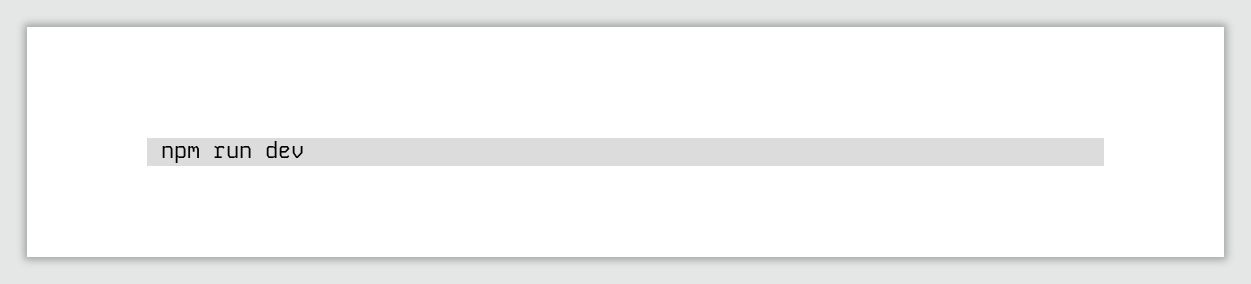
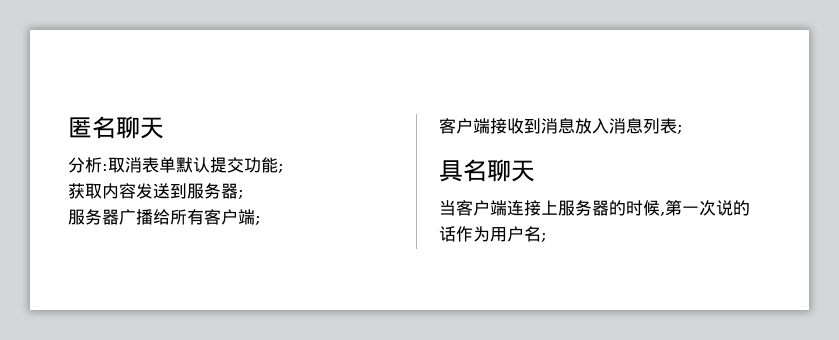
- npm run dev
+ 匿名聊天
+ 分析:取消表单默认提交功能;
+ 获取内容发送到服务器;
+ 服务器广播给所有客户端;
+ 客户端接收到消息放入消息列表;
+ 具名聊天
+ 当客户端连接上服务器的时候,第一次说的话作为用户名;

